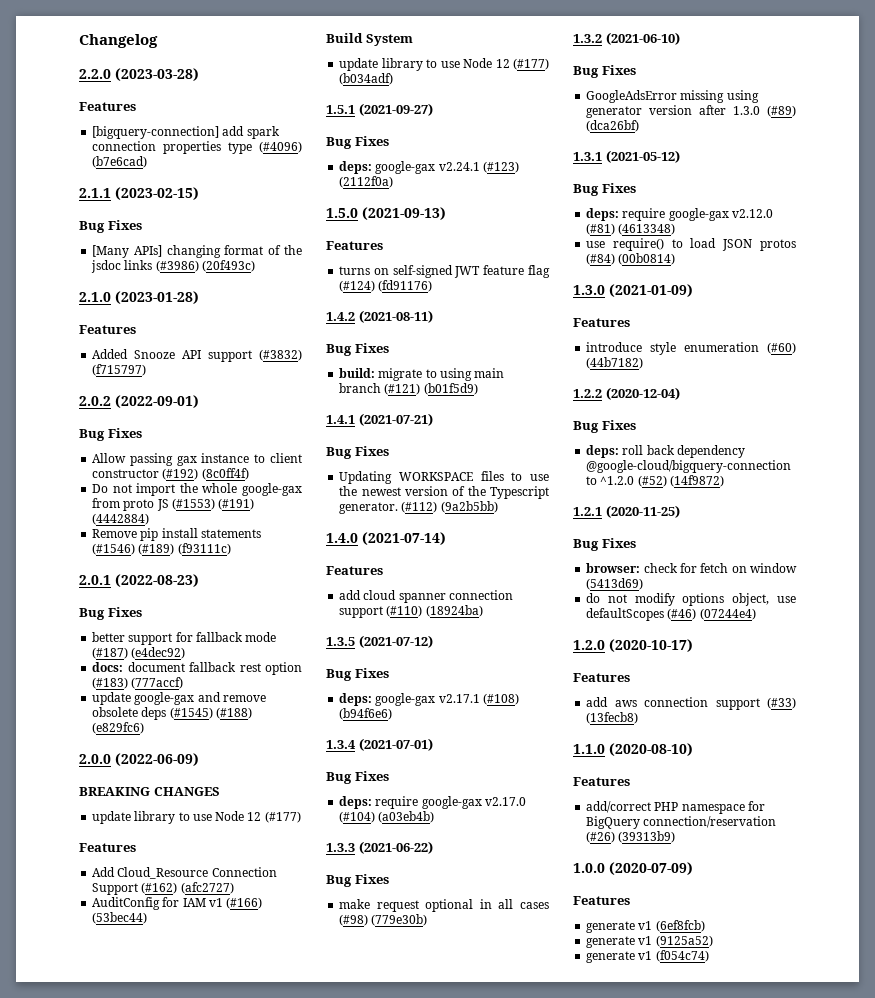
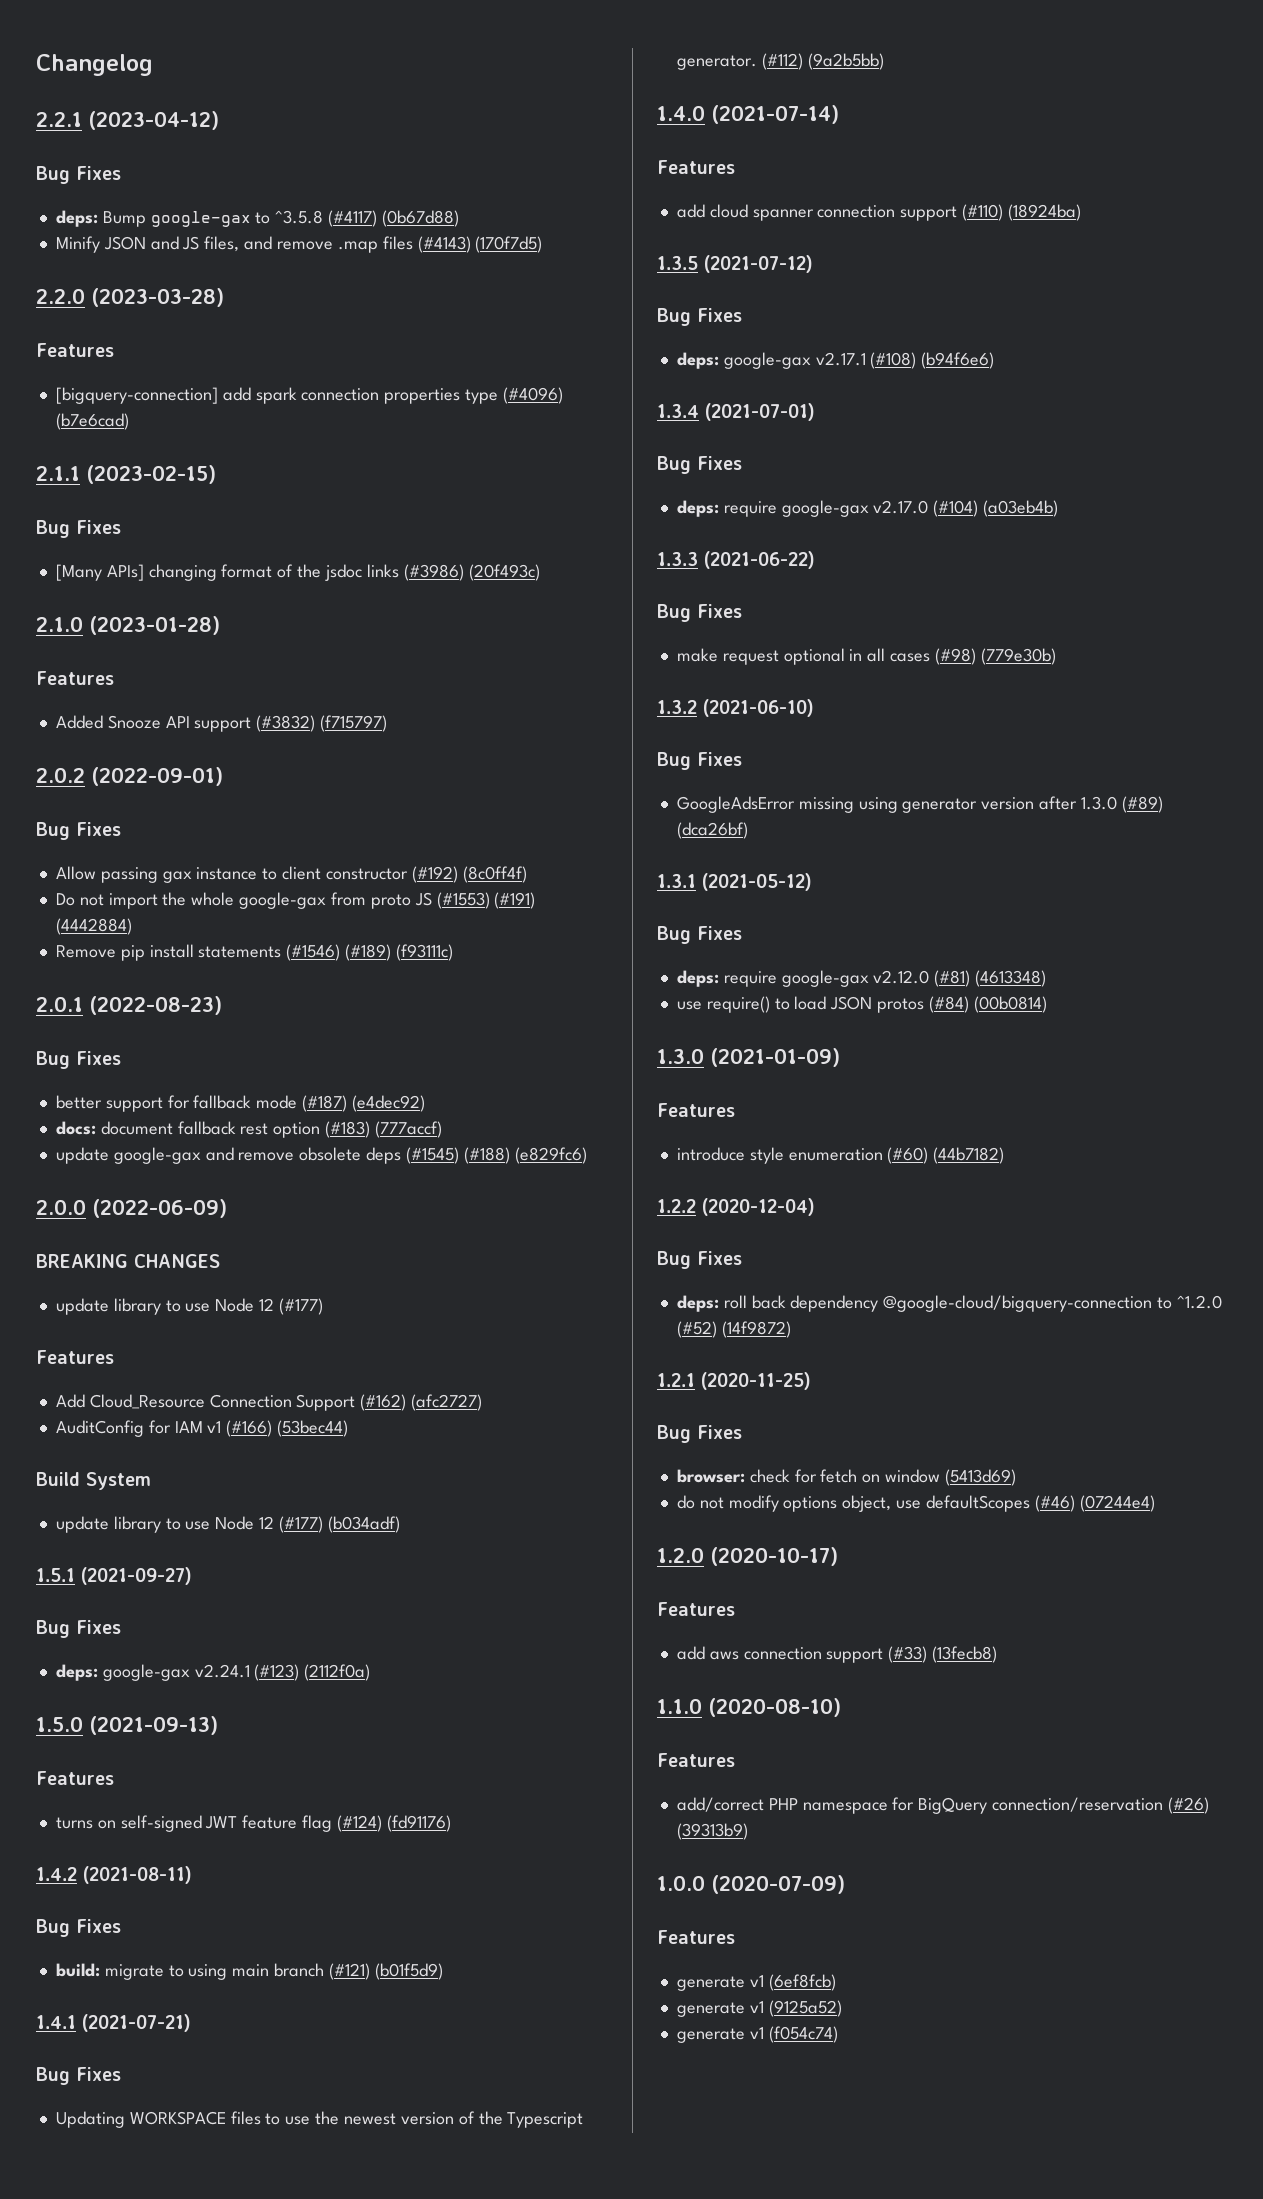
+ 2.2.1 (2023-04-12)
+ Bug Fixes
+ deps: Bump google-gax to ^3.5.8 (#4117) (0b67d88)
+ Minify JSON and JS files, and remove .map files (#4143) (170f7d5)

